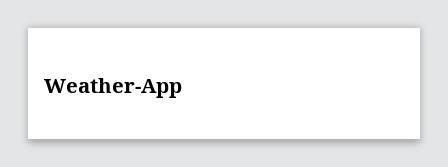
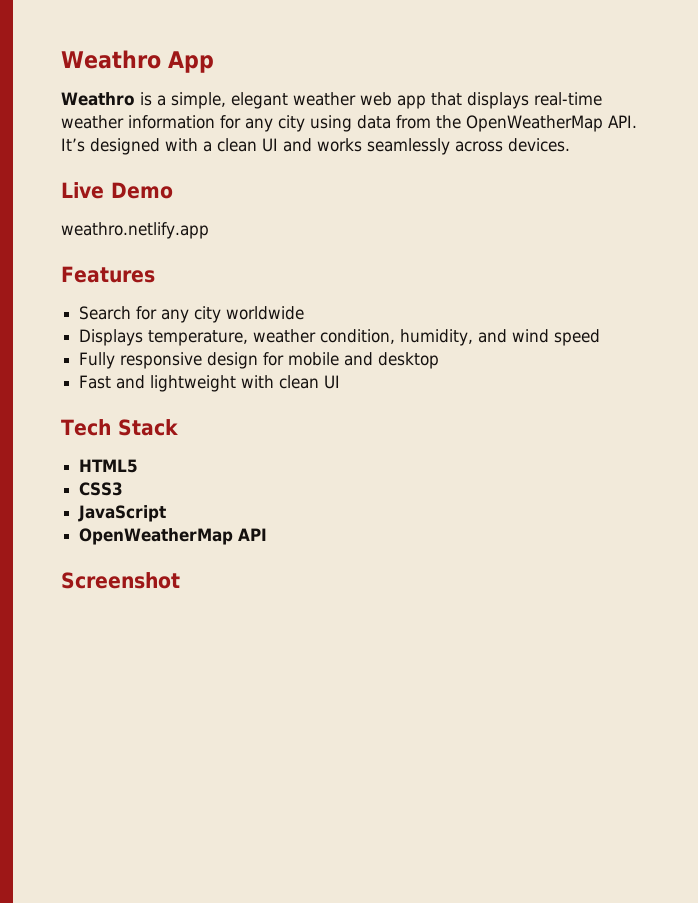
- Weather-App
+ Weathro App
+ Weathro is a simple, elegant weather web app that displays real-time weather information for any city using data from the OpenWeatherMap API. It’s designed with a clean UI and works seamlessly across devices.
+ Live Demo
+ weathro.netlify.app
+ Features
+ Search for any city worldwide
+ Displays temperature, weather condition, humidity, and wind speed
+ Fully responsive design for mobile and desktop
+ Fast and lightweight with clean UI
+ Tech Stack
+ HTML5
+ CSS3
+ JavaScript
+ OpenWeatherMap API
+ Screenshot

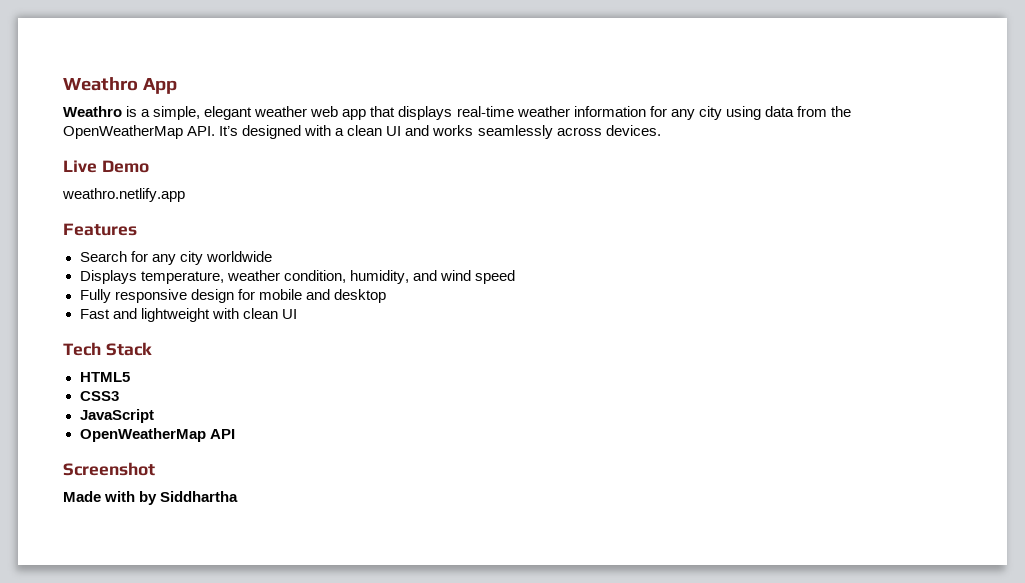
+ Made with by Siddhartha

